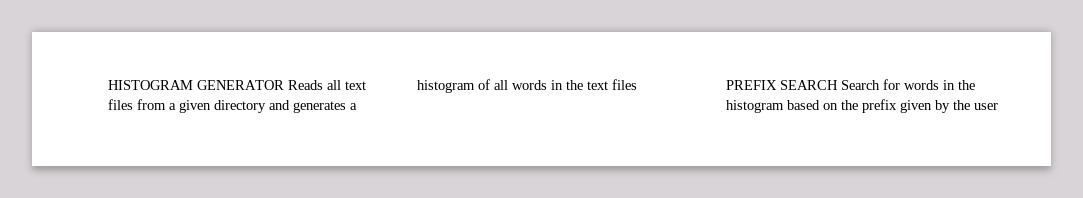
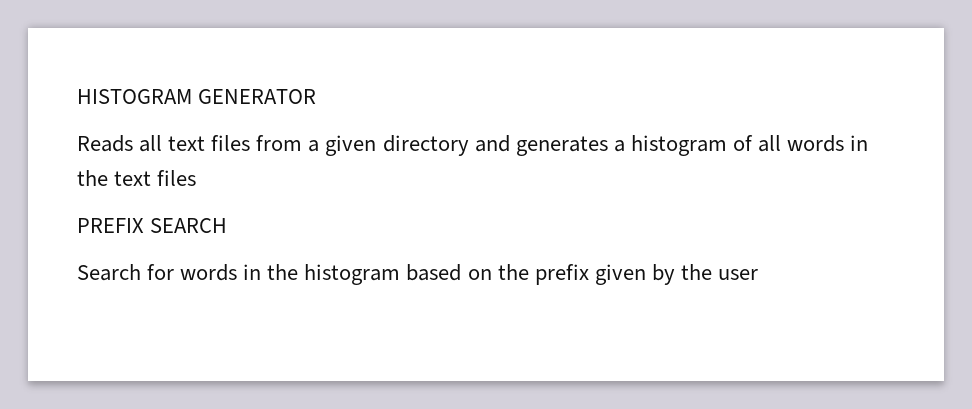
- HISTOGRAM GENERATOR Reads all text files from a given directory and generates a histogram of all words in the text files
+ HISTOGRAM GENERATOR
+ Reads all text files from a given directory and generates a histogram of all words in the text files
- PREFIX SEARCH Search for words in the histogram based on the prefix given by the user
+ PREFIX SEARCH
+ Search for words in the histogram based on the prefix given by the user

